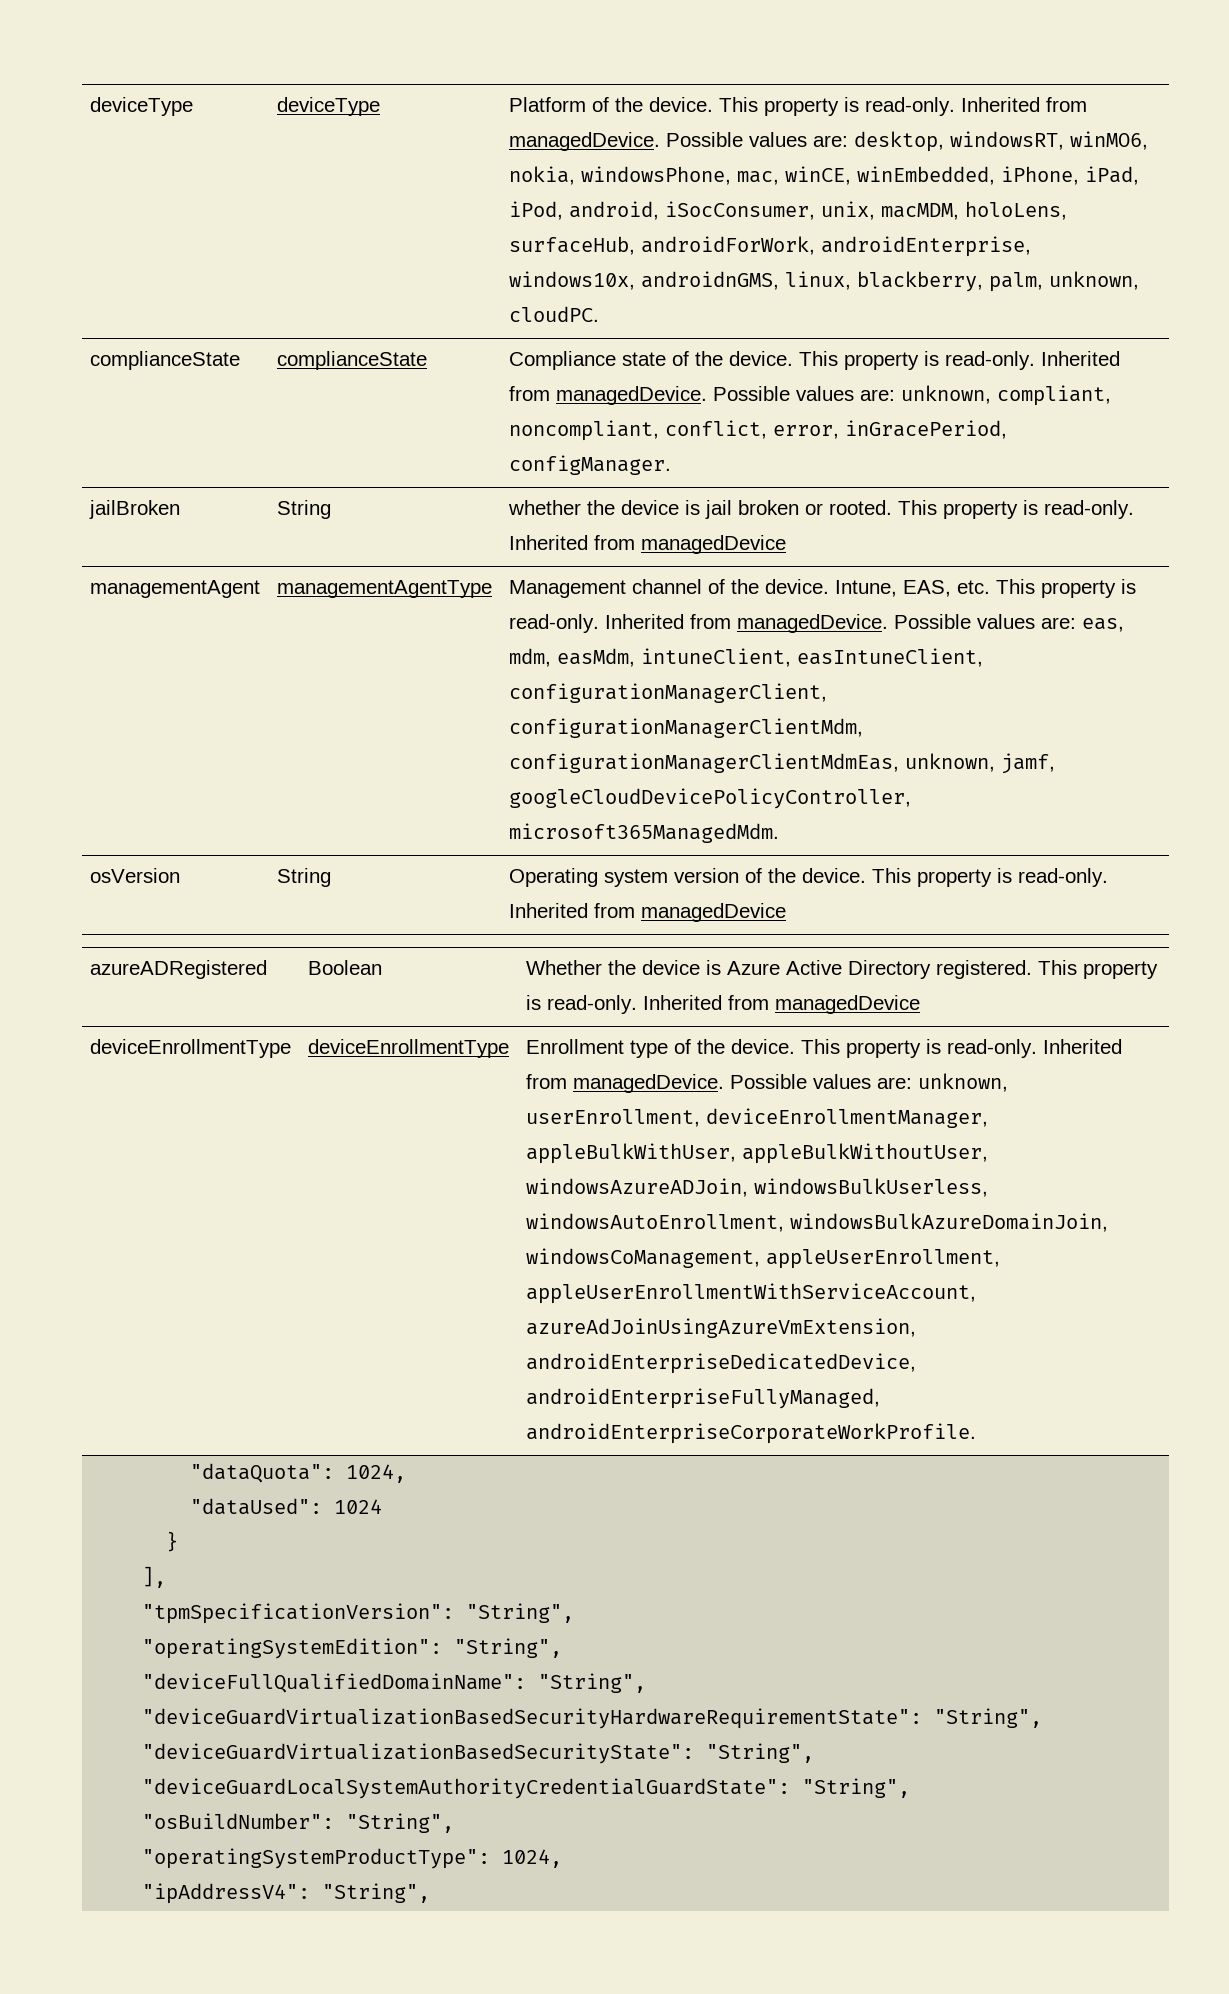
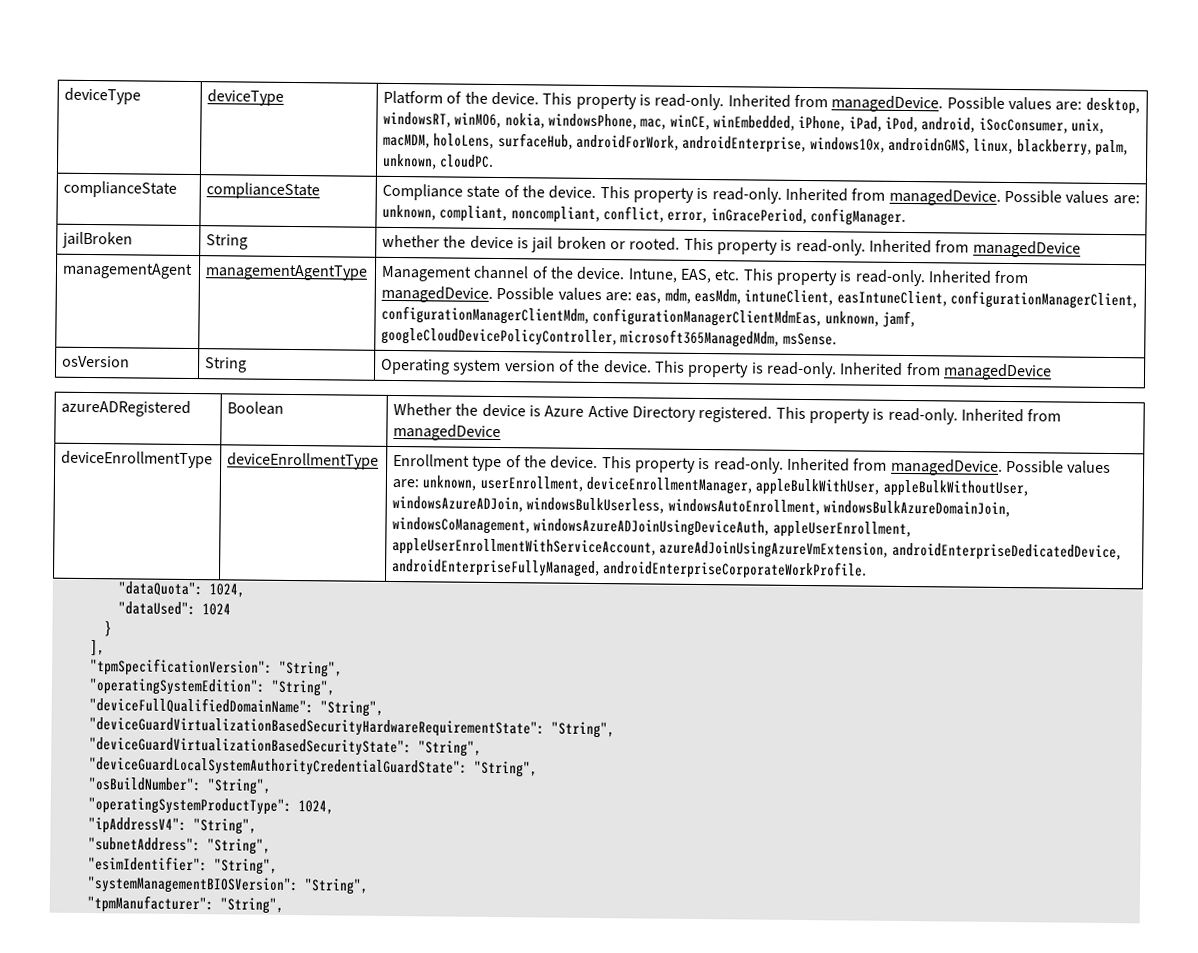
- managementAgent | managementAgentType | Management channel of the device. Intune, EAS, etc. This property is read-only. Inherited from managedDevice. Possible values are: eas, mdm, easMdm, intuneClient, easIntuneClient, configurationManagerClient, configurationManagerClientMdm, configurationManagerClientMdmEas, unknown, jamf, googleCloudDevicePolicyController, microsoft365ManagedMdm.
+ managementAgent | managementAgentType | Management channel of the device. Intune, EAS, etc. This property is read-only. Inherited from managedDevice. Possible values are: eas, mdm, easMdm, intuneClient, easIntuneClient, configurationManagerClient, configurationManagerClientMdm, configurationManagerClientMdmEas, unknown, jamf, googleCloudDevicePolicyController, microsoft365ManagedMdm, msSense.
- deviceEnrollmentType | deviceEnrollmentType | Enrollment type of the device. This property is read-only. Inherited from managedDevice. Possible values are: unknown, userEnrollment, deviceEnrollmentManager, appleBulkWithUser, appleBulkWithoutUser, windowsAzureADJoin, windowsBulkUserless, windowsAutoEnrollment, windowsBulkAzureDomainJoin, windowsCoManagement, appleUserEnrollment, appleUserEnrollmentWithServiceAccount, azureAdJoinUsingAzureVmExtension, androidEnterpriseDedicatedDevice, androidEnterpriseFullyManaged, androidEnterpriseCorporateWorkProfile.
+ deviceEnrollmentType | deviceEnrollmentType | Enrollment type of the device. This property is read-only. Inherited from managedDevice. Possible values are: unknown, userEnrollment, deviceEnrollmentManager, appleBulkWithUser, appleBulkWithoutUser, windowsAzureADJoin, windowsBulkUserless, windowsAutoEnrollment, windowsBulkAzureDomainJoin, windowsCoManagement, windowsAzureADJoinUsingDeviceAuth, appleUserEnrollment, appleUserEnrollmentWithServiceAccount, azureAdJoinUsingAzureVmExtension, androidEnterpriseDedicatedDevice, androidEnterpriseFullyManaged, androidEnterpriseCorporateWorkProfile.
+ "subnetAddress": "String",
+ "esimIdentifier": "String",
+ "systemManagementBIOSVersion": "String",
+ "tpmManufacturer": "String",

